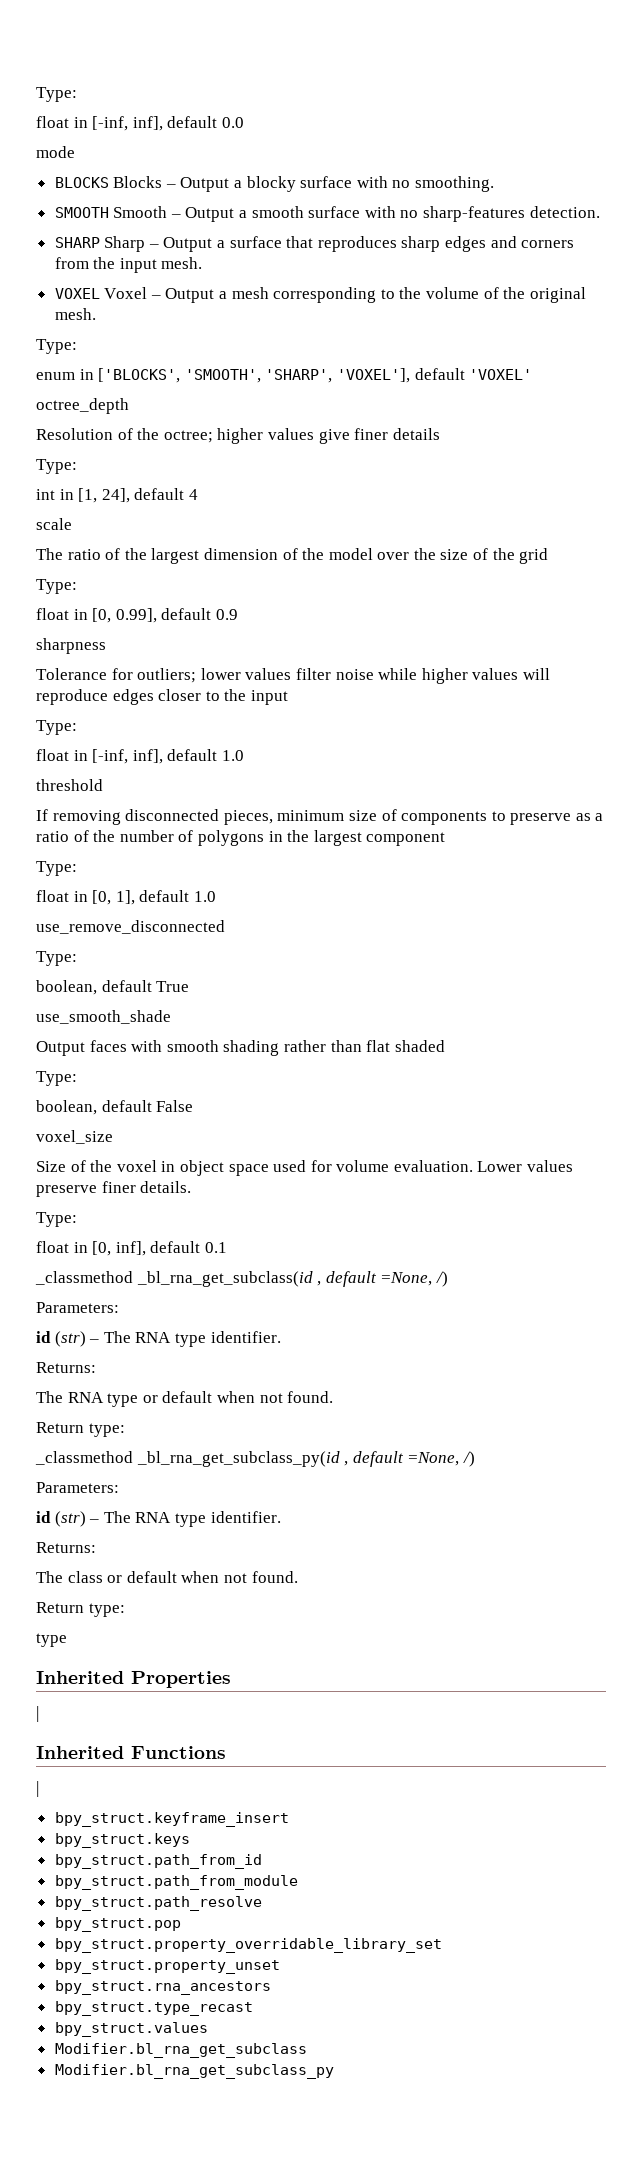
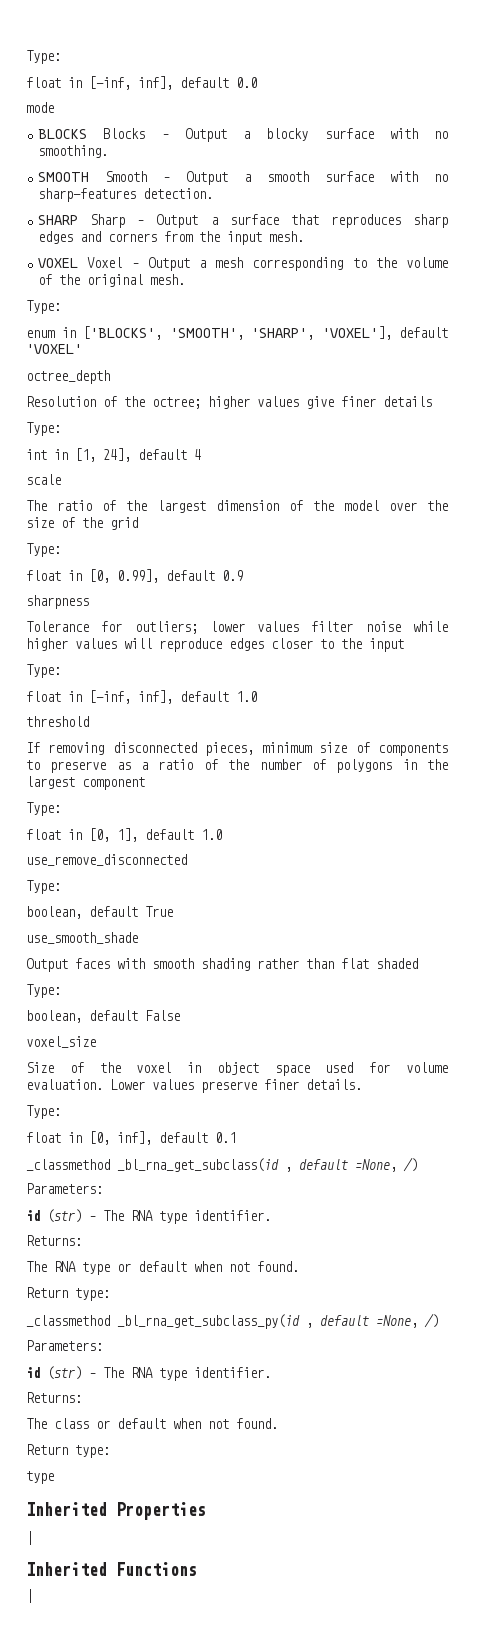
- bpy_struct.keyframe_insert
- bpy_struct.keys
- bpy_struct.path_from_id
- bpy_struct.path_from_module
- bpy_struct.path_resolve
- bpy_struct.pop
- bpy_struct.property_overridable_library_set
- bpy_struct.property_unset
- bpy_struct.rna_ancestors
- bpy_struct.type_recast
- bpy_struct.values
- Modifier.bl_rna_get_subclass
- Modifier.bl_rna_get_subclass_py

